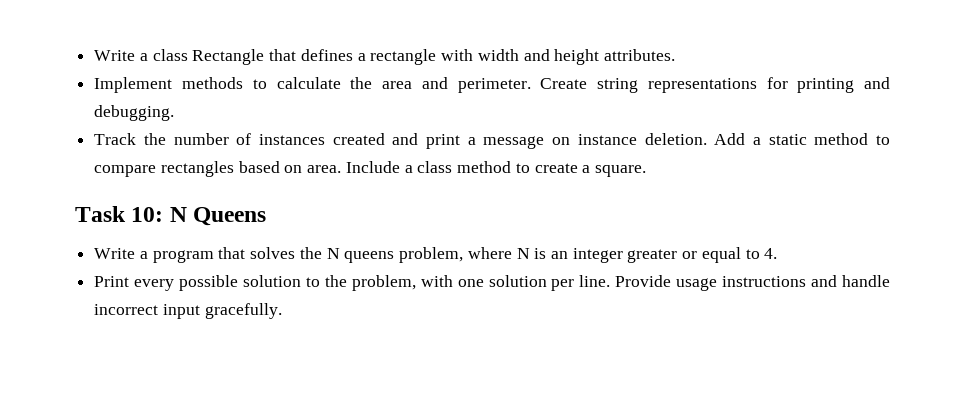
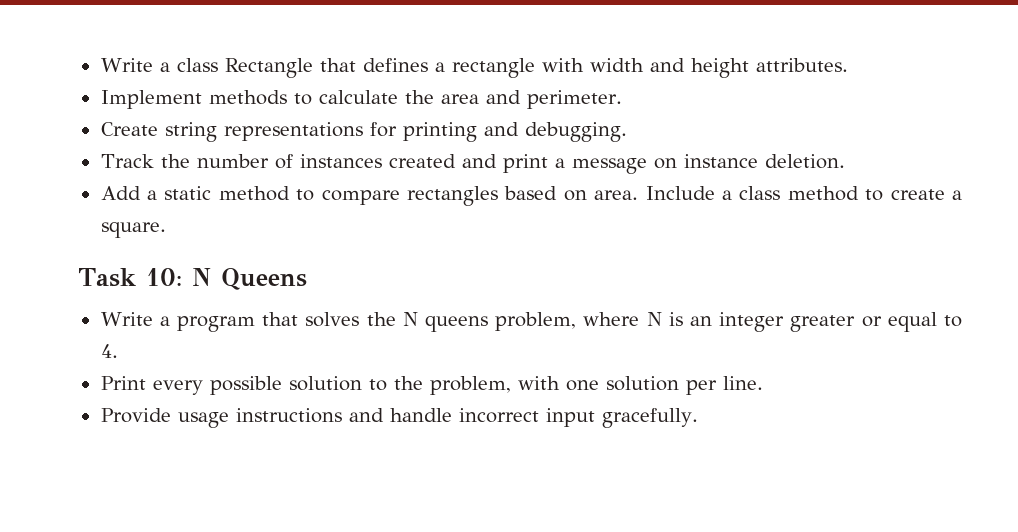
- Implement methods to calculate the area and perimeter. Create string representations for printing and debugging.
+ Implement methods to calculate the area and perimeter.
+ Create string representations for printing and debugging.
- Track the number of instances created and print a message on instance deletion. Add a static method to compare rectangles based on area.
+ Track the number of instances created and print a message on instance deletion.
+ Add a static method to compare rectangles based on area.
- Print every possible solution to the problem, with one solution per line. Provide usage instructions and handle incorrect input gracefully.
+ Print every possible solution to the problem, with one solution per line.
+ Provide usage instructions and handle incorrect input gracefully.

